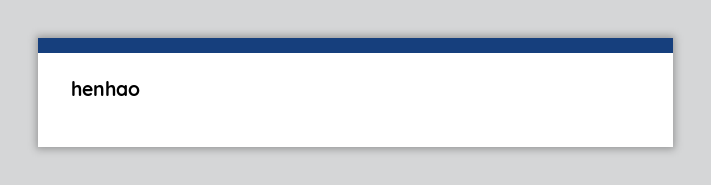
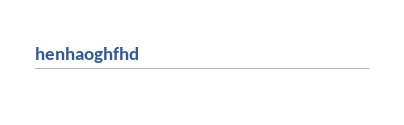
- henhao
+ henhaoghfhd

